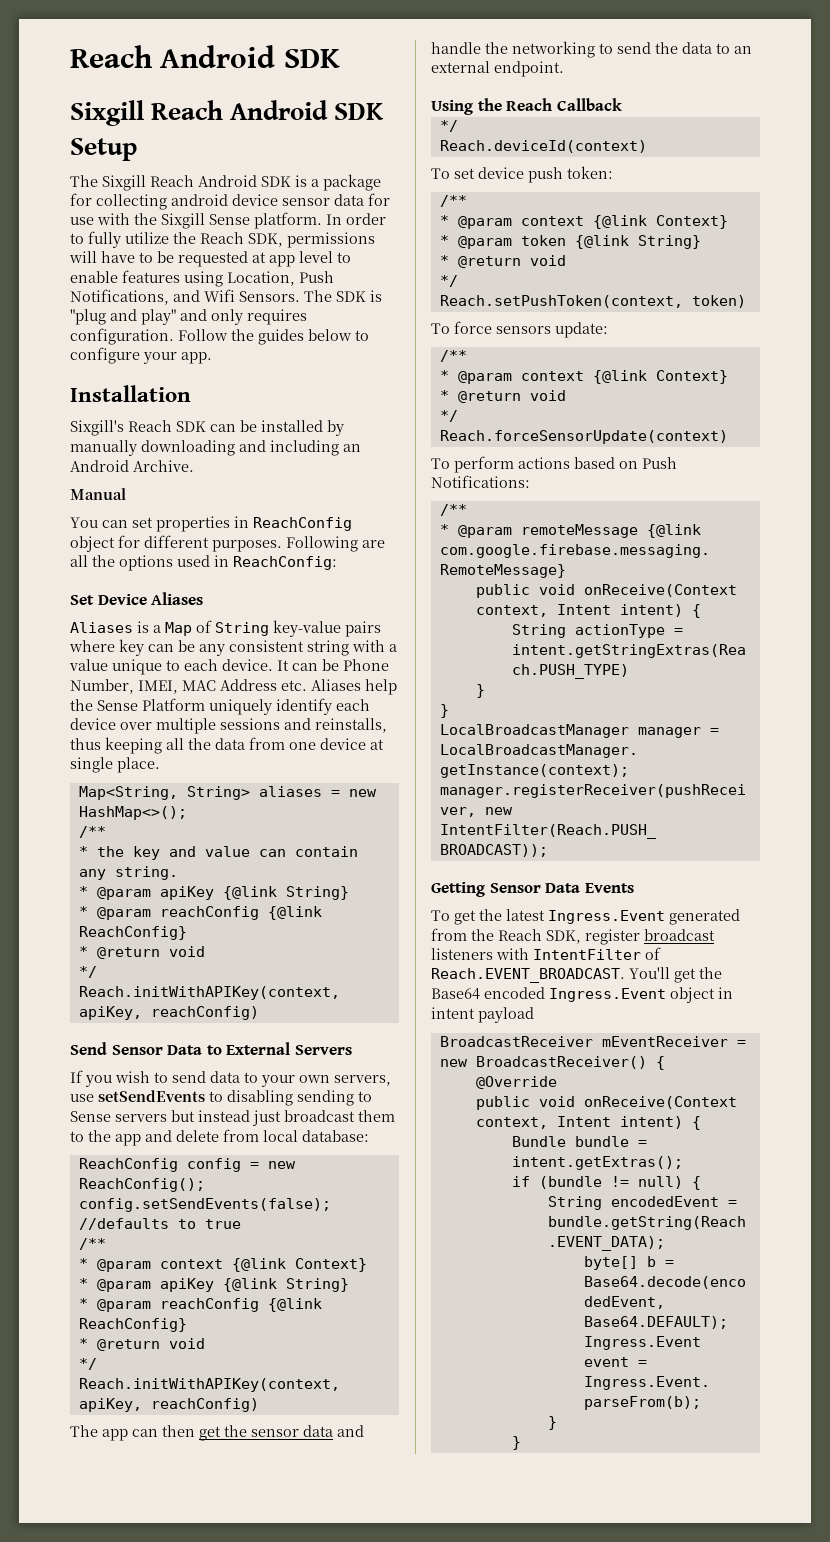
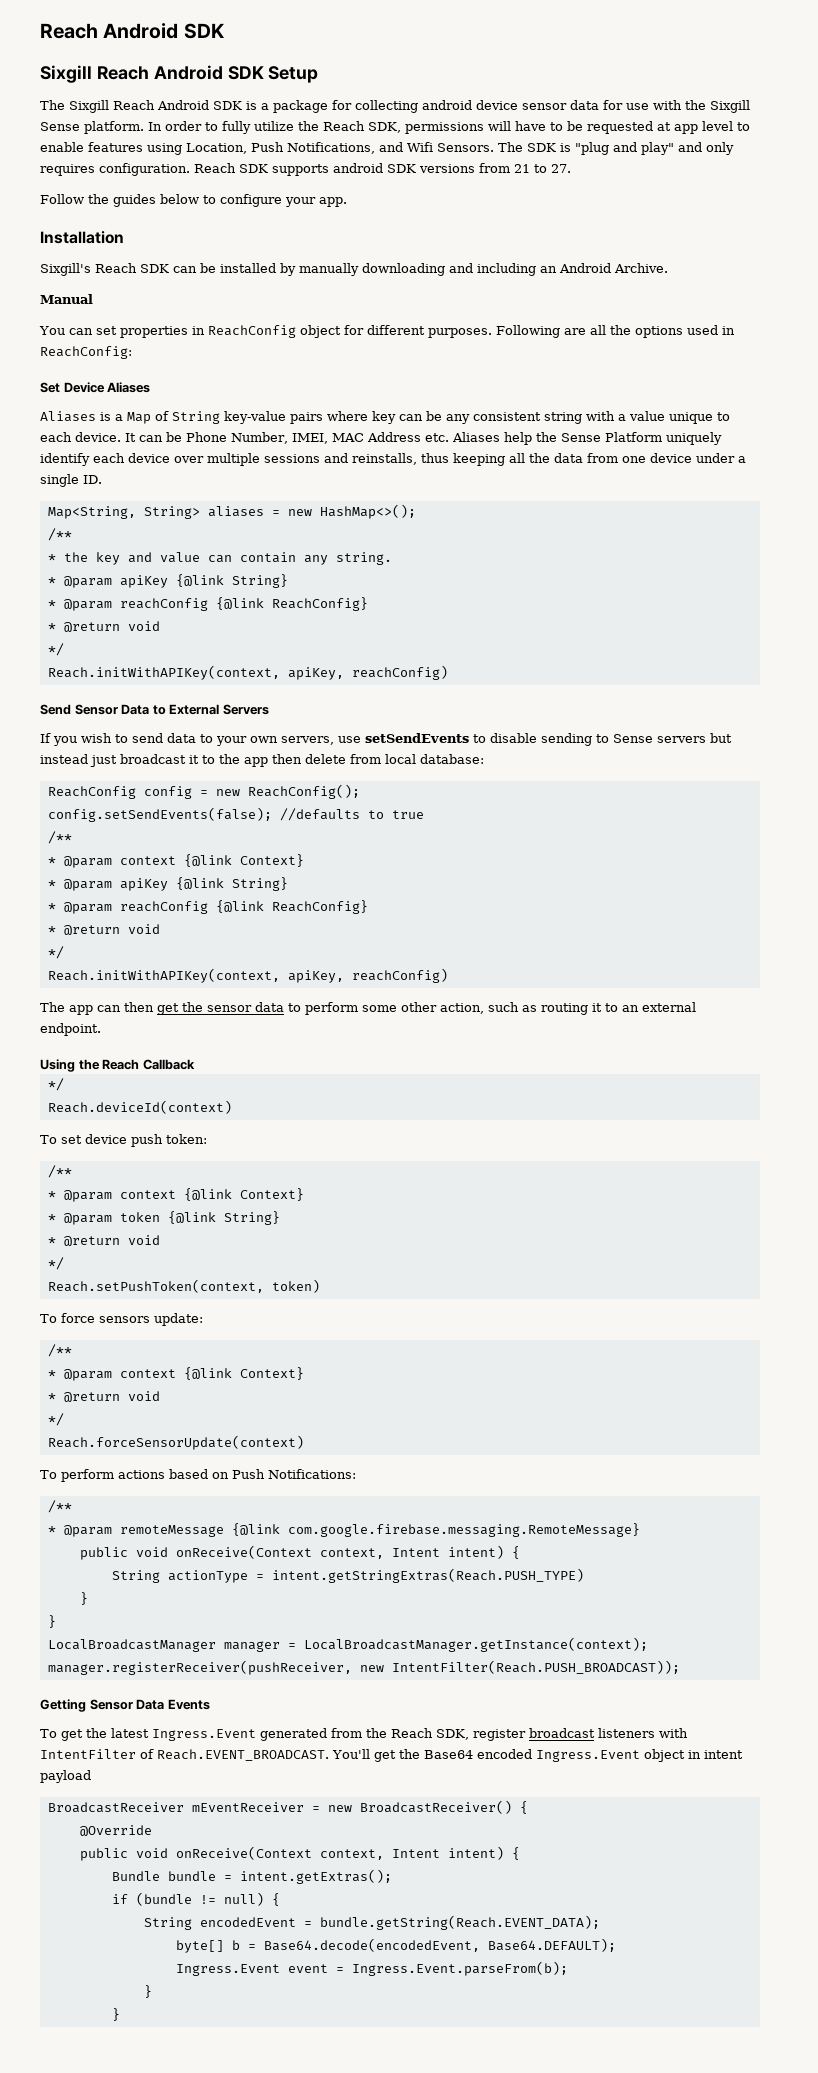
- The SDK is "plug and play" and only requires configuration. Follow the guides below to configure your app.
+ The SDK is "plug and play" and only requires configuration. Reach SDK supports android SDK versions from 21 to 27.
+ Follow the guides below to configure your app.
- It can be Phone Number, IMEI, MAC Address etc. Aliases help the Sense Platform uniquely identify each device over multiple sessions and reinstalls, thus keeping all the data from one device at single place.
+ It can be Phone Number, IMEI, MAC Address etc. Aliases help the Sense Platform uniquely identify each device over multiple sessions and reinstalls, thus keeping all the data from one device under a single ID.
- If you wish to send data to your own servers, use setSendEvents to disabling sending to Sense servers but instead just broadcast them to the app and delete from local database:
+ If you wish to send data to your own servers, use setSendEvents to disable sending to Sense servers but instead just broadcast it to the app then delete from local database:
- The app can then get the sensor data and handle the networking to send the data to an external endpoint.
+ The app can then get the sensor data to perform some other action, such as routing it to an external endpoint.

